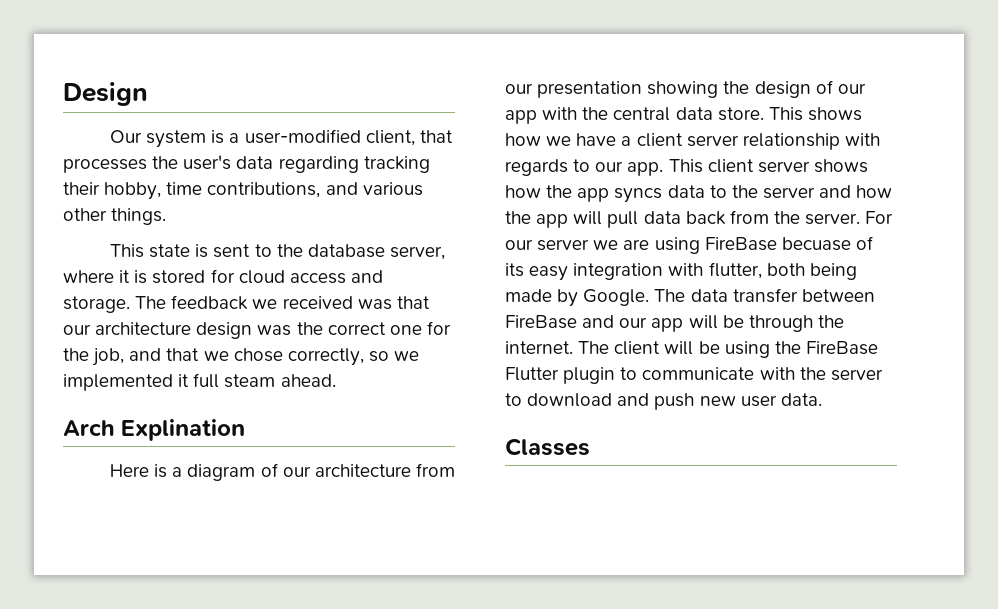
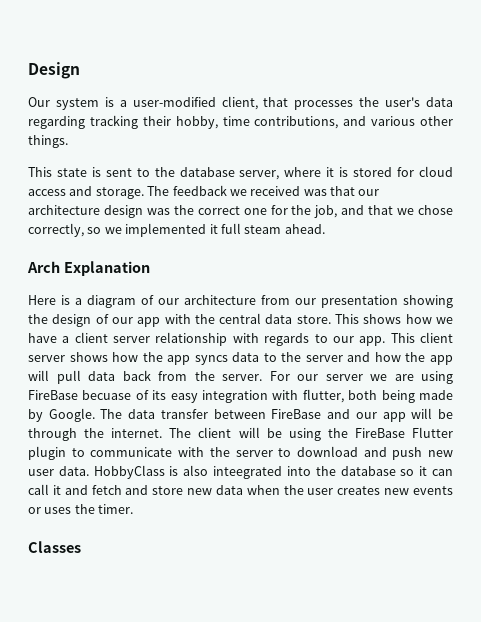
- Arch Explination
+ Arch Explanation
+ HobbyClass is also inteegrated into the database so it can call it and fetch and store new data when the user creates new events or uses the timer.

